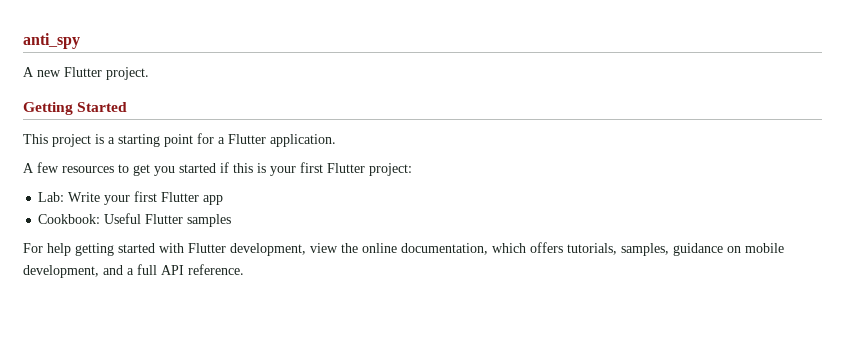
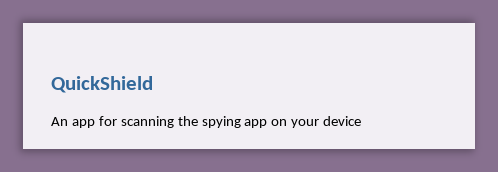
- anti_spy
- A new Flutter project.
- Getting Started
- This project is a starting point for a Flutter application.
- A few resources to get you started if this is your first Flutter project:
- Lab: Write your first Flutter app
- Cookbook: Useful Flutter samples
- For help getting started with Flutter development, view the online documentation, which offers tutorials, samples, guidance on mobile development, and a full API reference.
+ QuickShield
+ An app for scanning the spying app on your device

